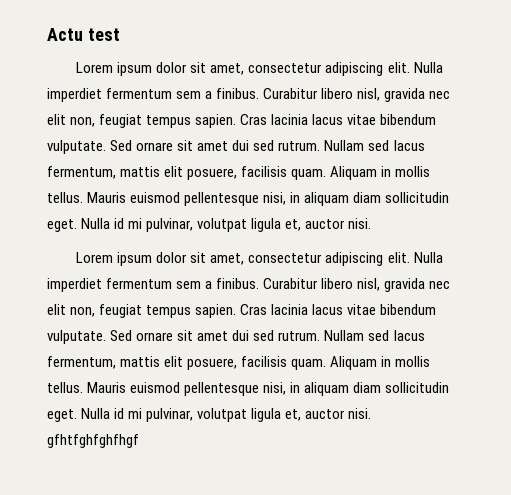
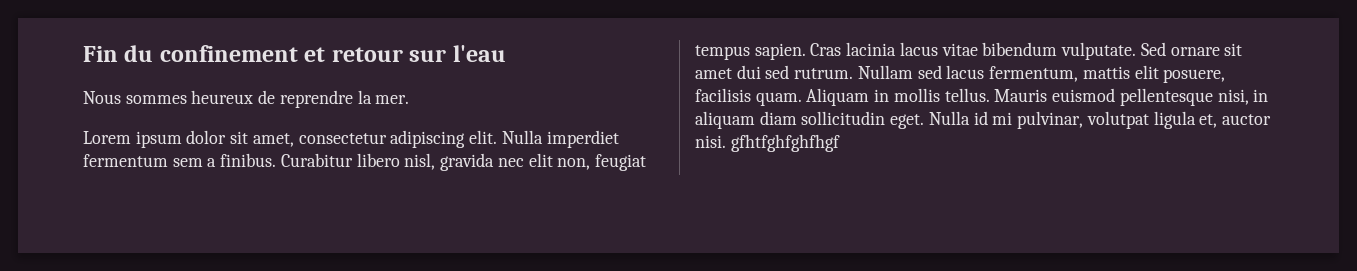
- Actu test
- Lorem ipsum dolor sit amet, consectetur adipiscing elit. Nulla imperdiet fermentum sem a finibus. Curabitur libero nisl, gravida nec elit non, feugiat tempus sapien. Cras lacinia lacus vitae bibendum vulputate. Sed ornare sit amet dui sed rutrum. Nullam sed lacus fermentum, mattis elit posuere, facilisis quam. Aliquam in mollis tellus. Mauris euismod pellentesque nisi, in aliquam diam sollicitudin eget. Nulla id mi pulvinar, volutpat ligula et, auctor nisi.
+ Fin du confinement et retour sur l'eau
+ Nous sommes heureux de reprendre la mer.

